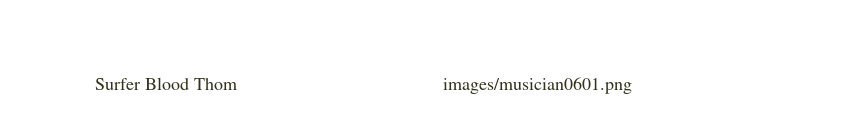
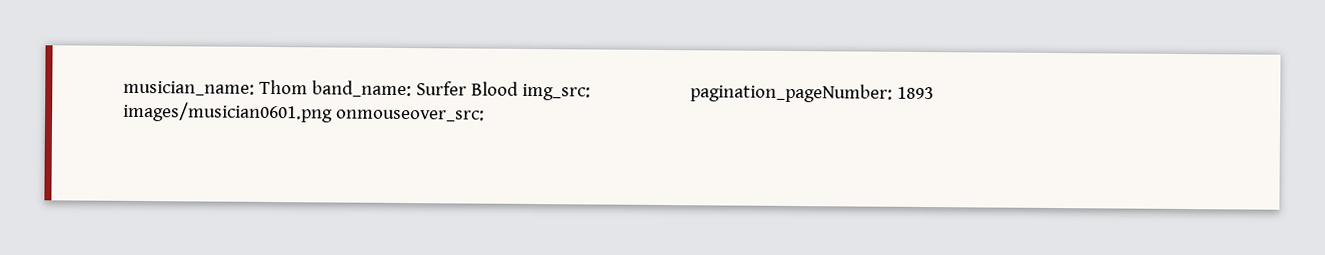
- Surfer Blood Thom images/musician0601.png
+ musician_name: Thom band_name: Surfer Blood img_src: images/musician0601.png onmouseover_src: pagination_pageNumber: 1893

